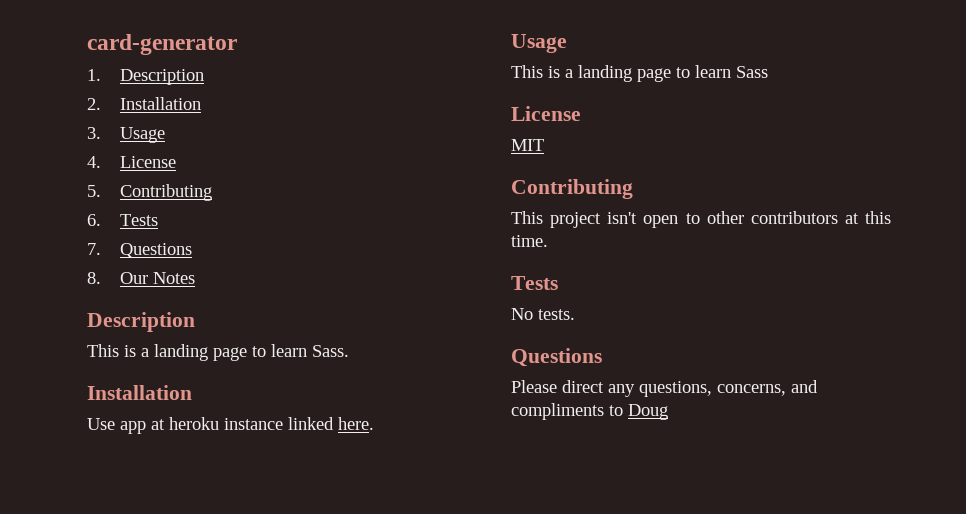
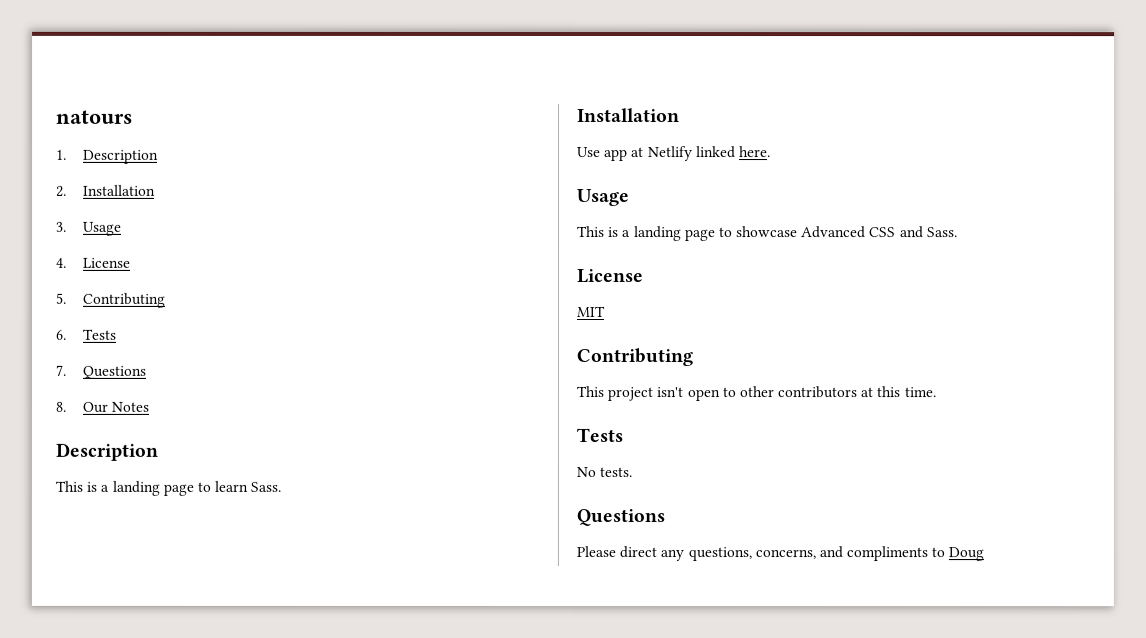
- card-generator
+ natours
- Use app at heroku instance linked here.
+ Use app at Netlify linked here.
- This is a landing page to learn Sass
+ This is a landing page to showcase Advanced CSS and Sass.

